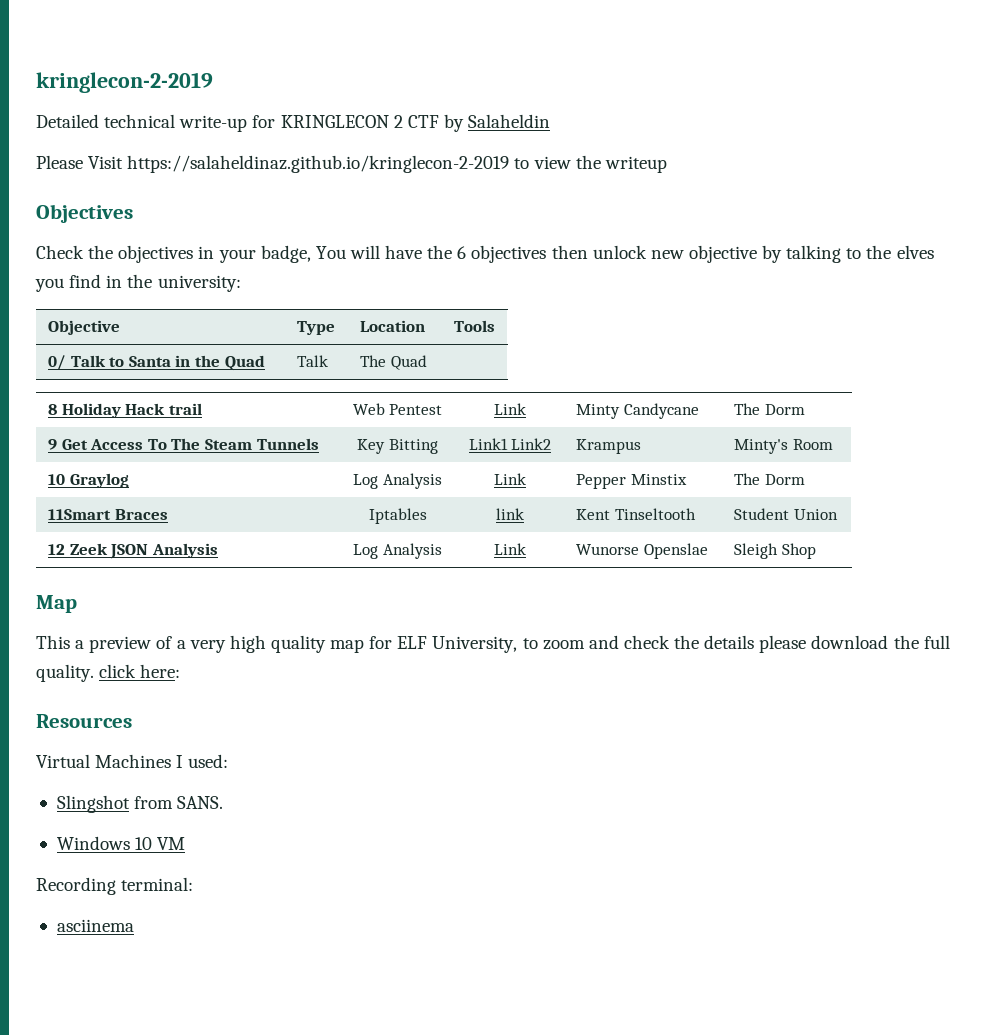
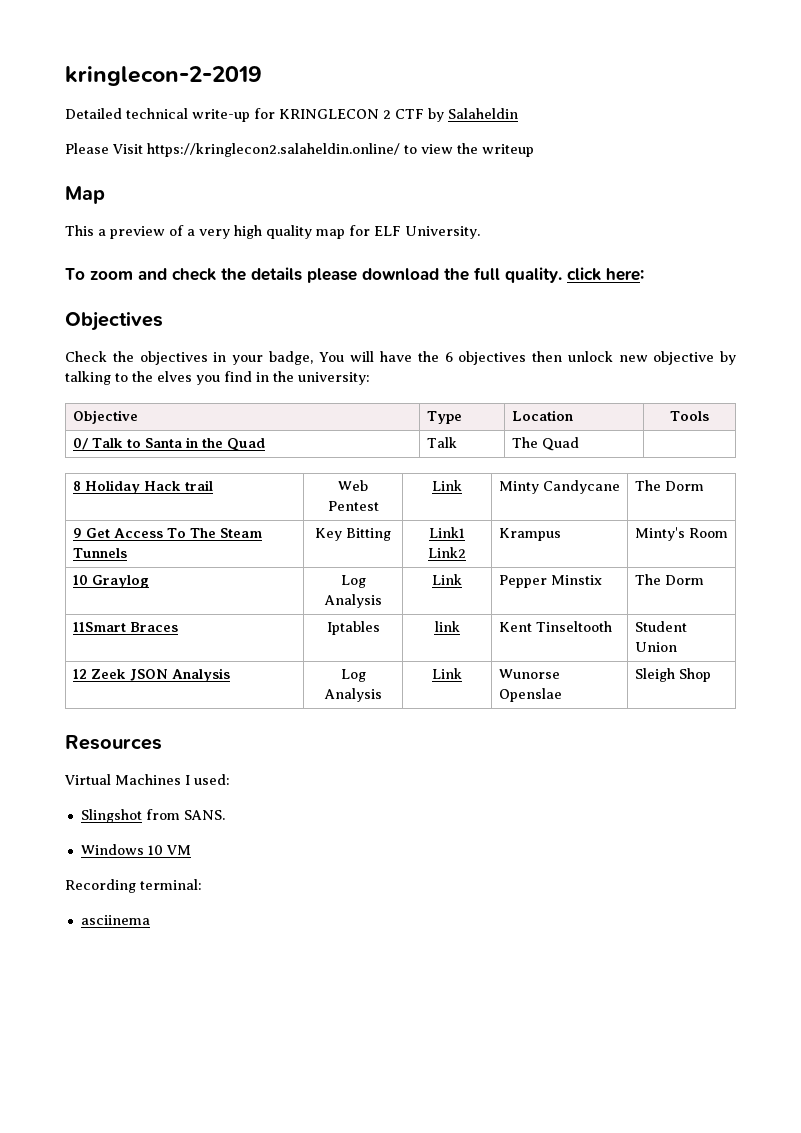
- Please Visit https://salaheldinaz.github.io/kringlecon-2-2019 to view the writeup
+ Please Visit https://kringlecon2.salaheldin.online/ to view the writeup
+ Map
+ This a preview of a very high quality map for ELF University.
+ To zoom and check the details please download the full quality. click here:
- Map
- This a preview of a very high quality map for ELF University, to zoom and check the details please download the full quality. click here:

